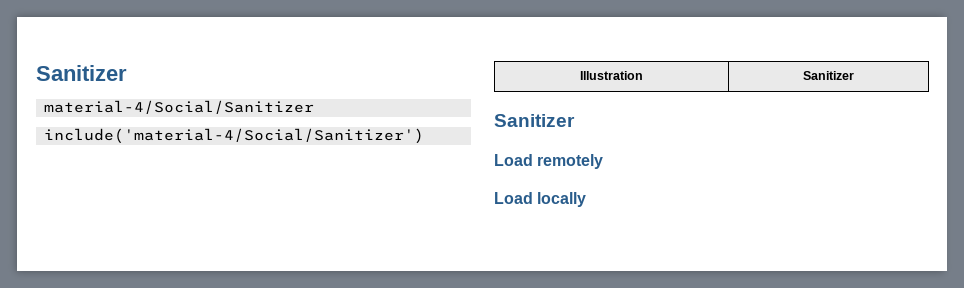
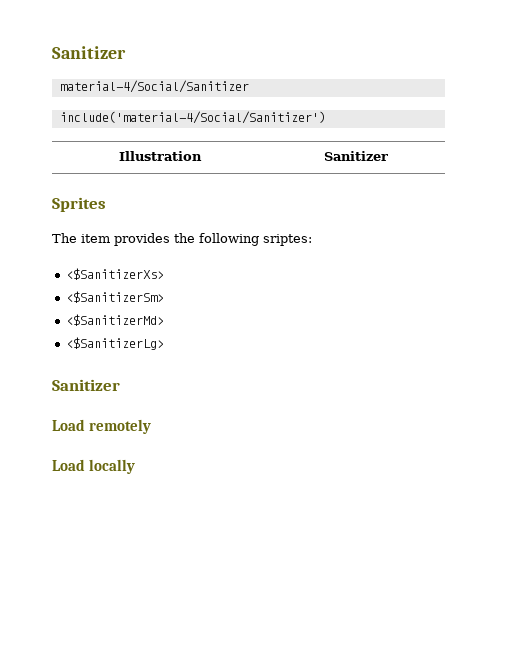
+ Sprites
+ The item provides the following sriptes:
+ <$SanitizerXs>
+ <$SanitizerSm>
+ <$SanitizerMd>
+ <$SanitizerLg>

